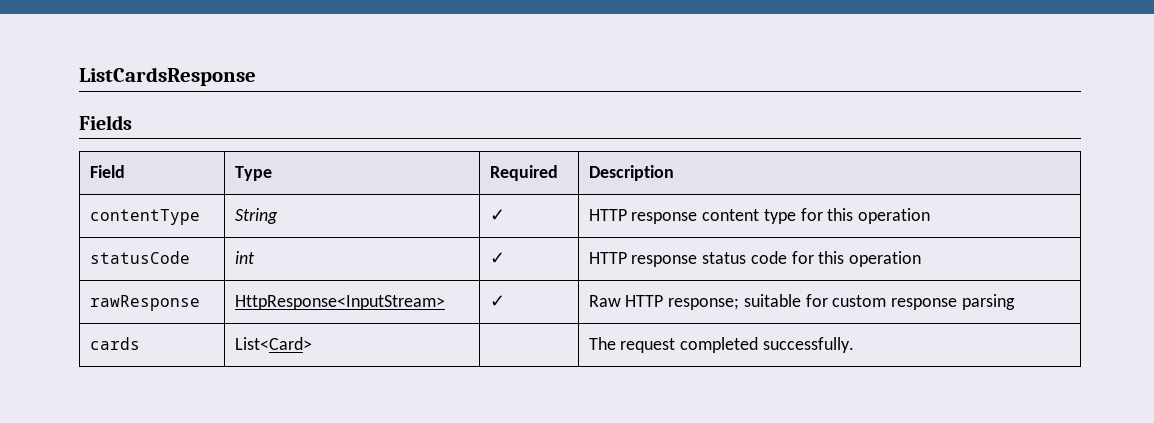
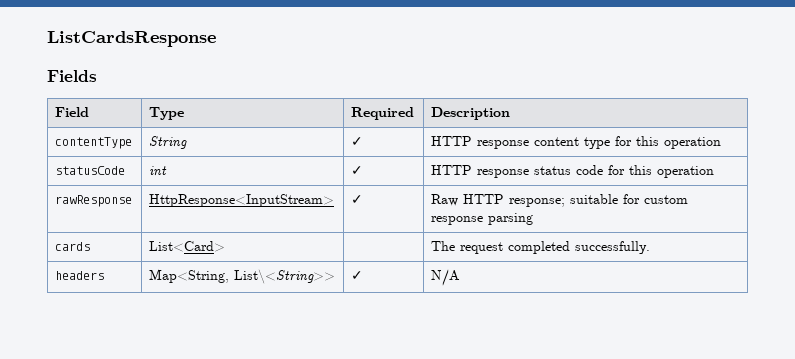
+ headers | Map<String, List\<String>> | ✓ | N/A

